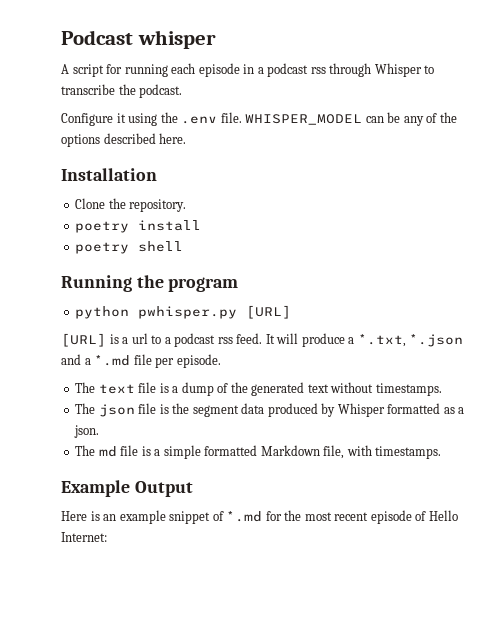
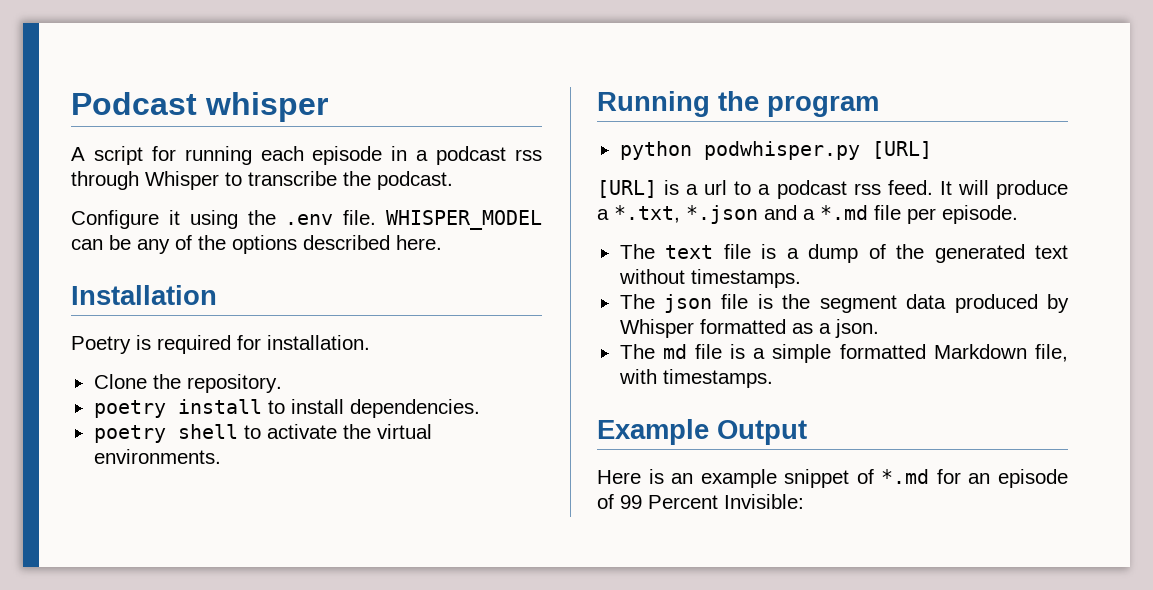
+ Poetry is required for installation.
- poetry install
+ poetry install to install dependencies.
- poetry shell
+ poetry shell to activate the virtual environments.
- python pwhisper.py [URL]
+ python podwhisper.py [URL]
- Here is an example snippet of *.md for the most recent episode of Hello Internet:
+ Here is an example snippet of *.md for an episode of 99 Percent Invisible:

